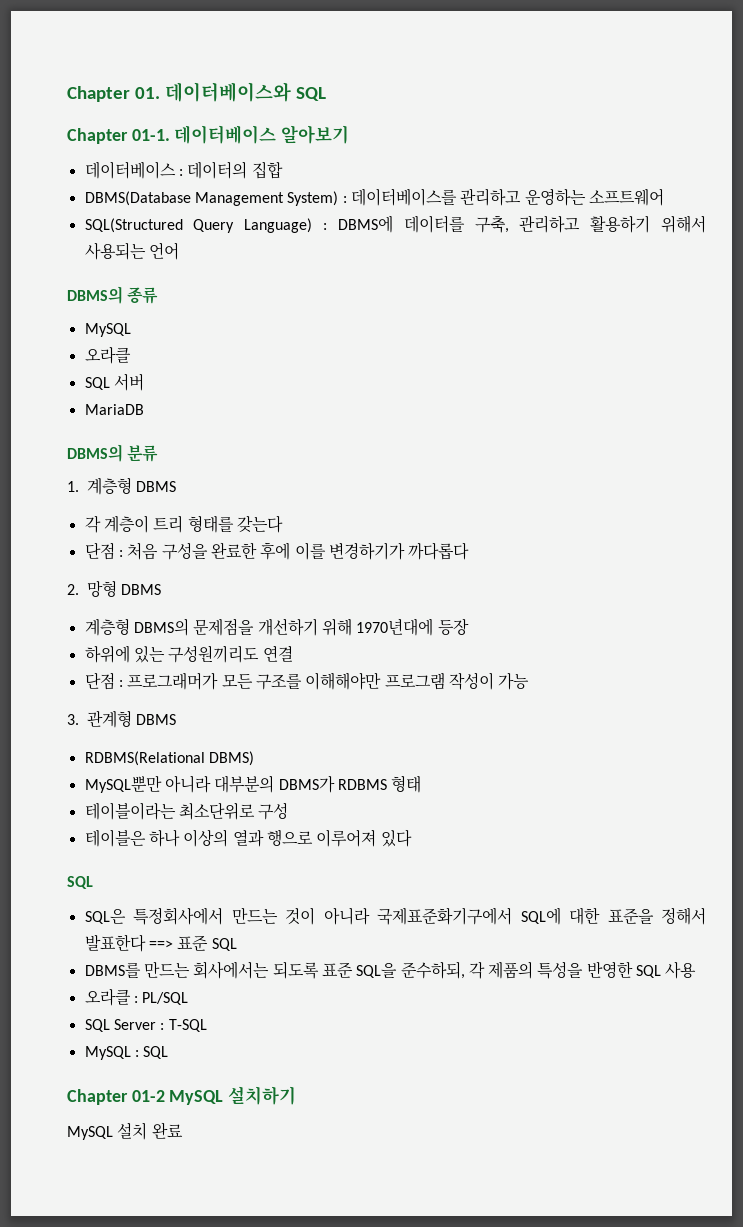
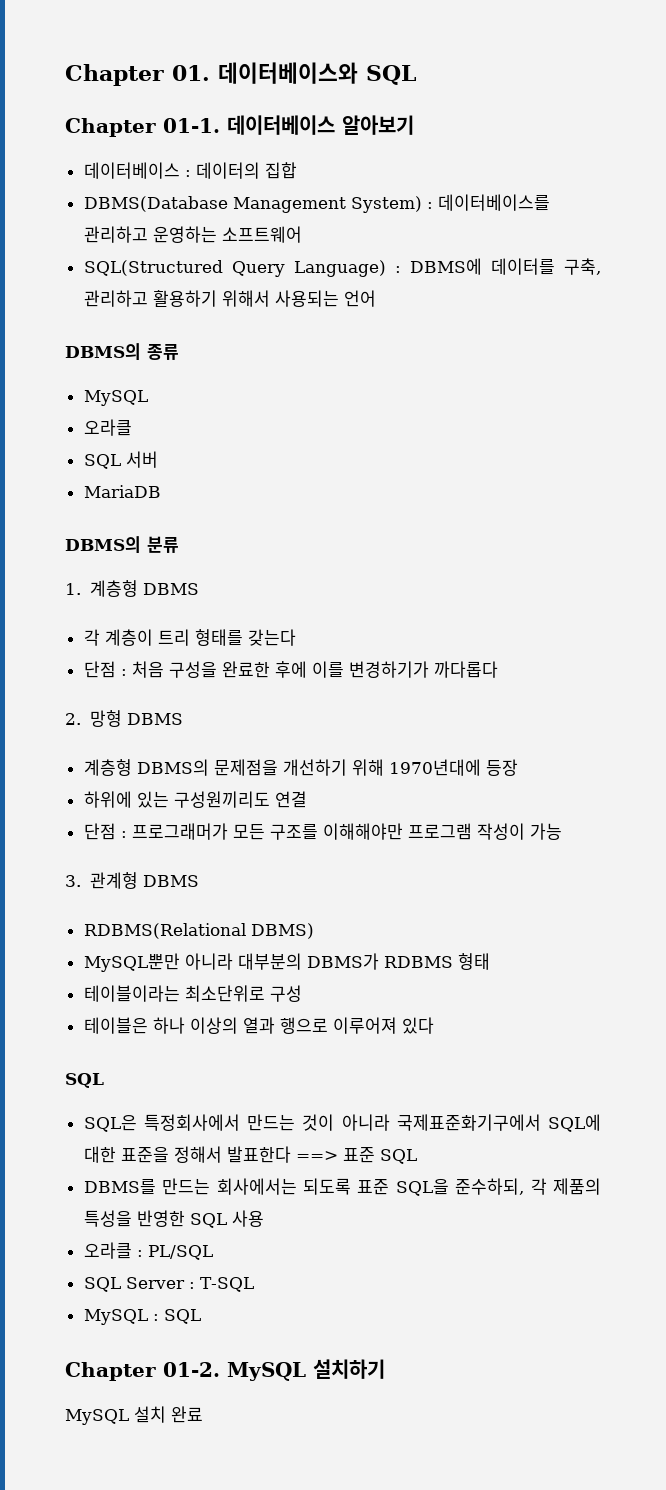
- Chapter 01-2 MySQL 설치하기
+ Chapter 01-2. MySQL 설치하기

